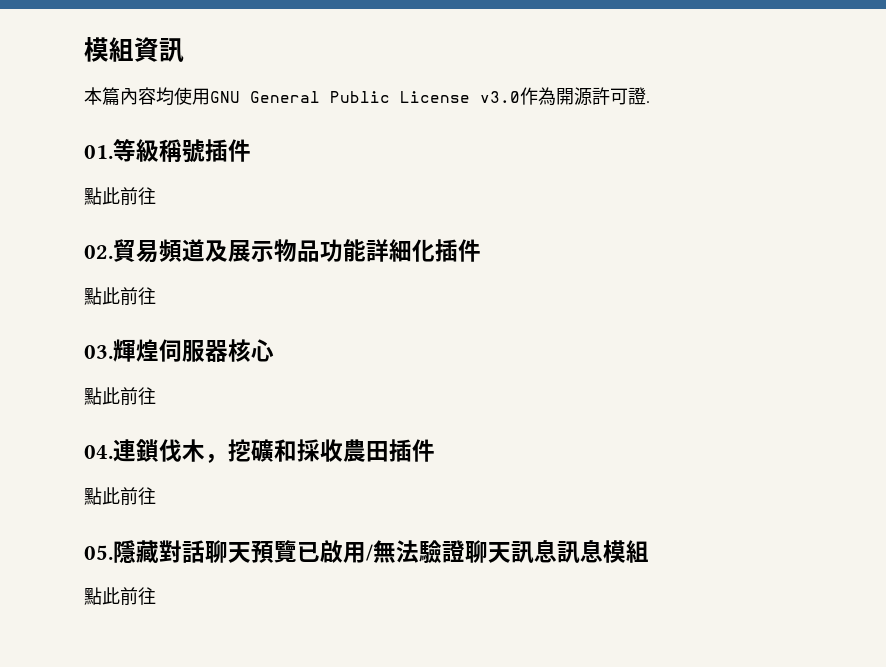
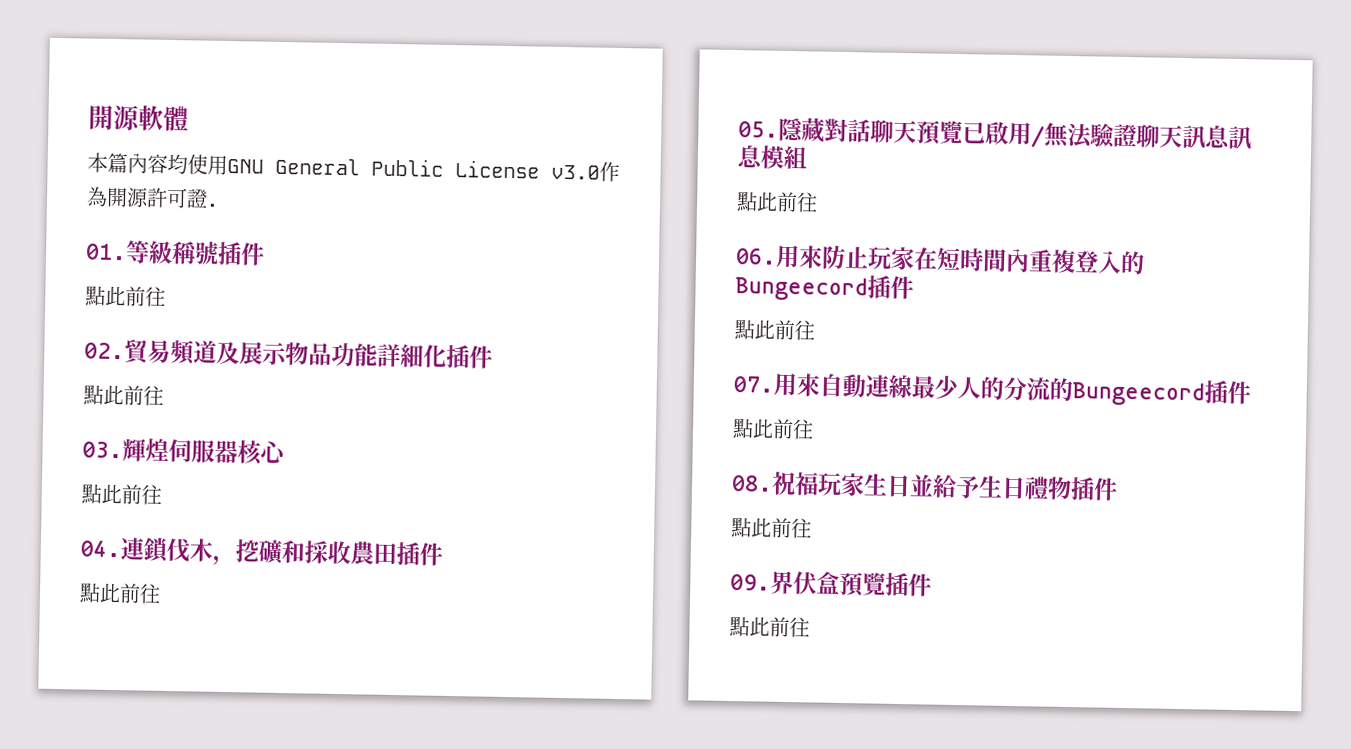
- 模組資訊
+ 開源軟體
+ 06.用來防止玩家在短時間內重複登入的Bungeecord插件
+ 點此前往
+ 07.用來自動連線最少人的分流的Bungeecord插件
+ 點此前往
+ 08.祝福玩家生日並給予生日禮物插件
+ 點此前往
+ 09.界伏盒預覽插件
+ 點此前往

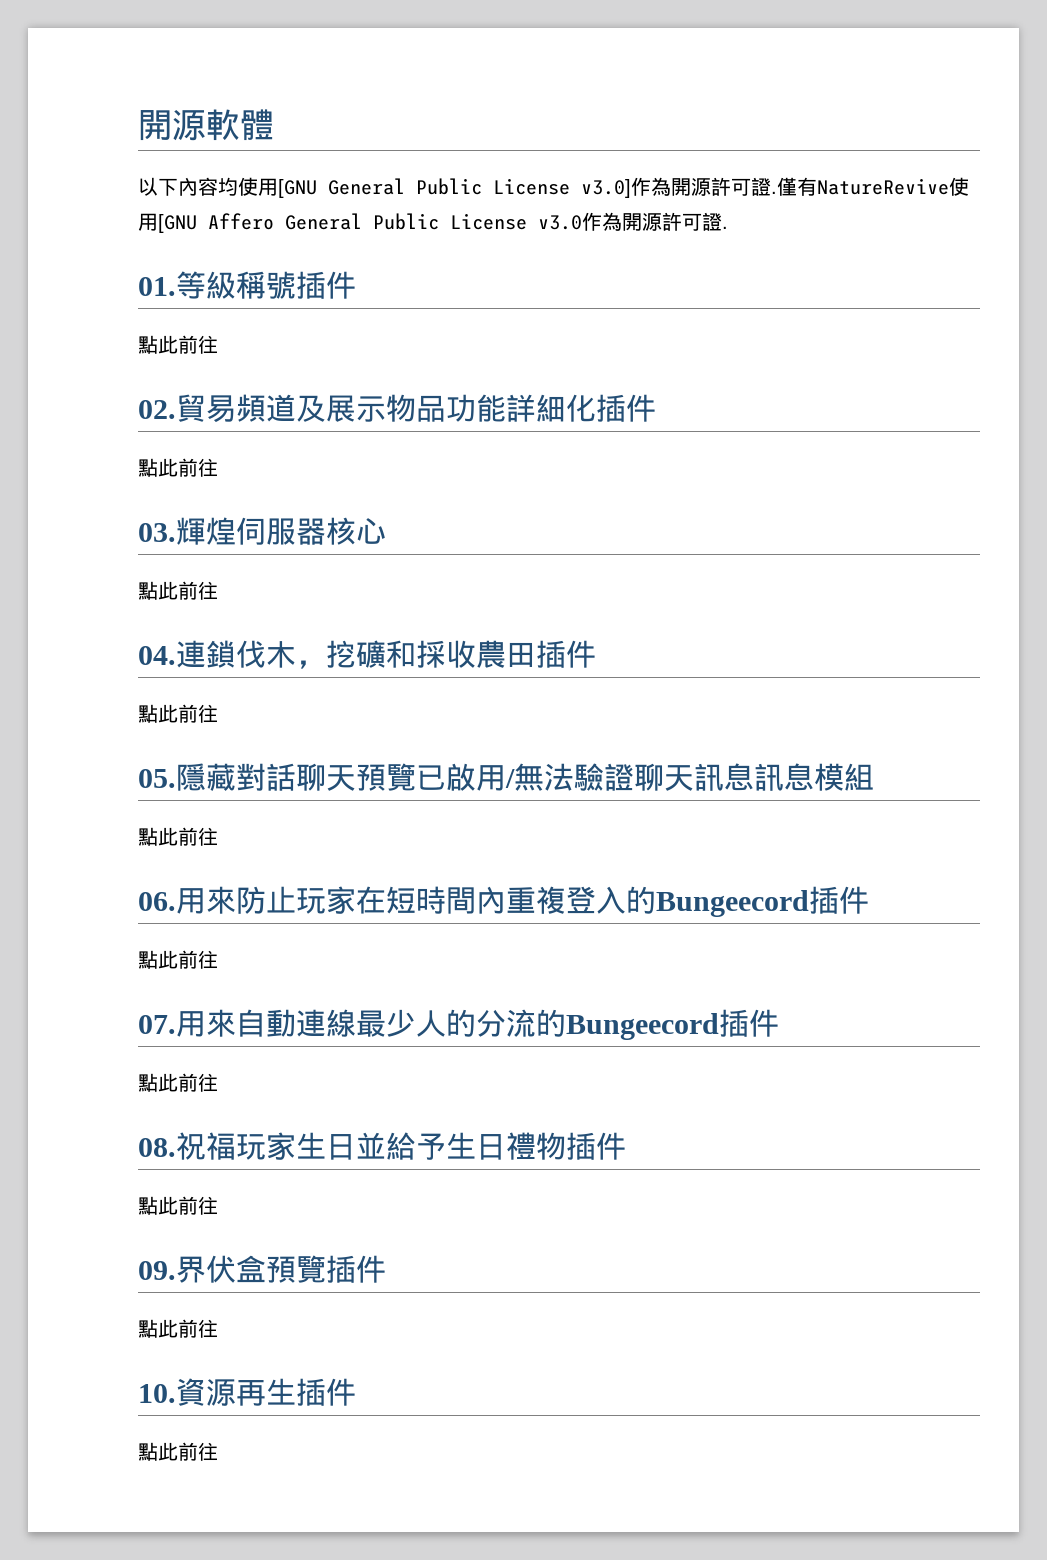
- 本篇內容均使用GNU General Public License v3.0作為開源許可證.
+ 以下內容均使用[GNU General Public License v3.0]作為開源許可證.僅有NatureRevive使用[GNU Affero General Public License v3.0作為開源許可證.
+ 10.資源再生插件
+ 點此前往

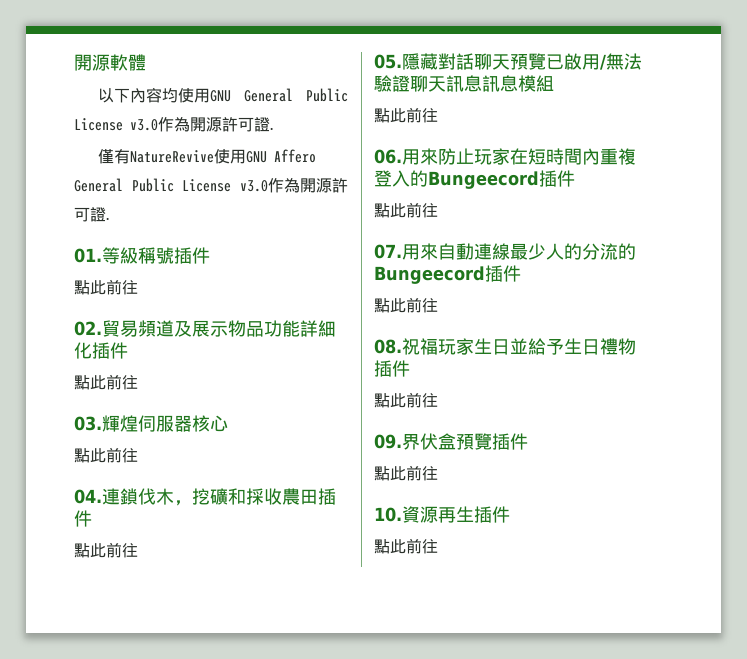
- 以下內容均使用[GNU General Public License v3.0]作為開源許可證.僅有NatureRevive使用[GNU Affero General Public License v3.0作為開源許可證.
+ 以下內容均使用GNU General Public License v3.0作為開源許可證.
+ 僅有NatureRevive使用GNU Affero General Public License v3.0作為開源許可證.

